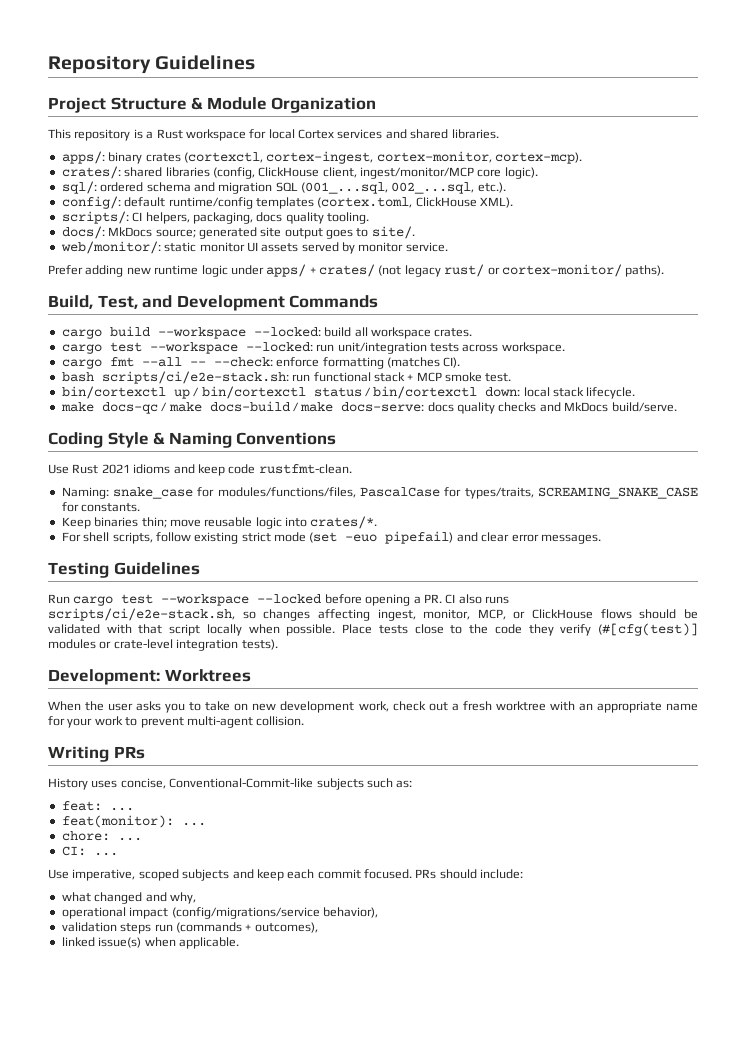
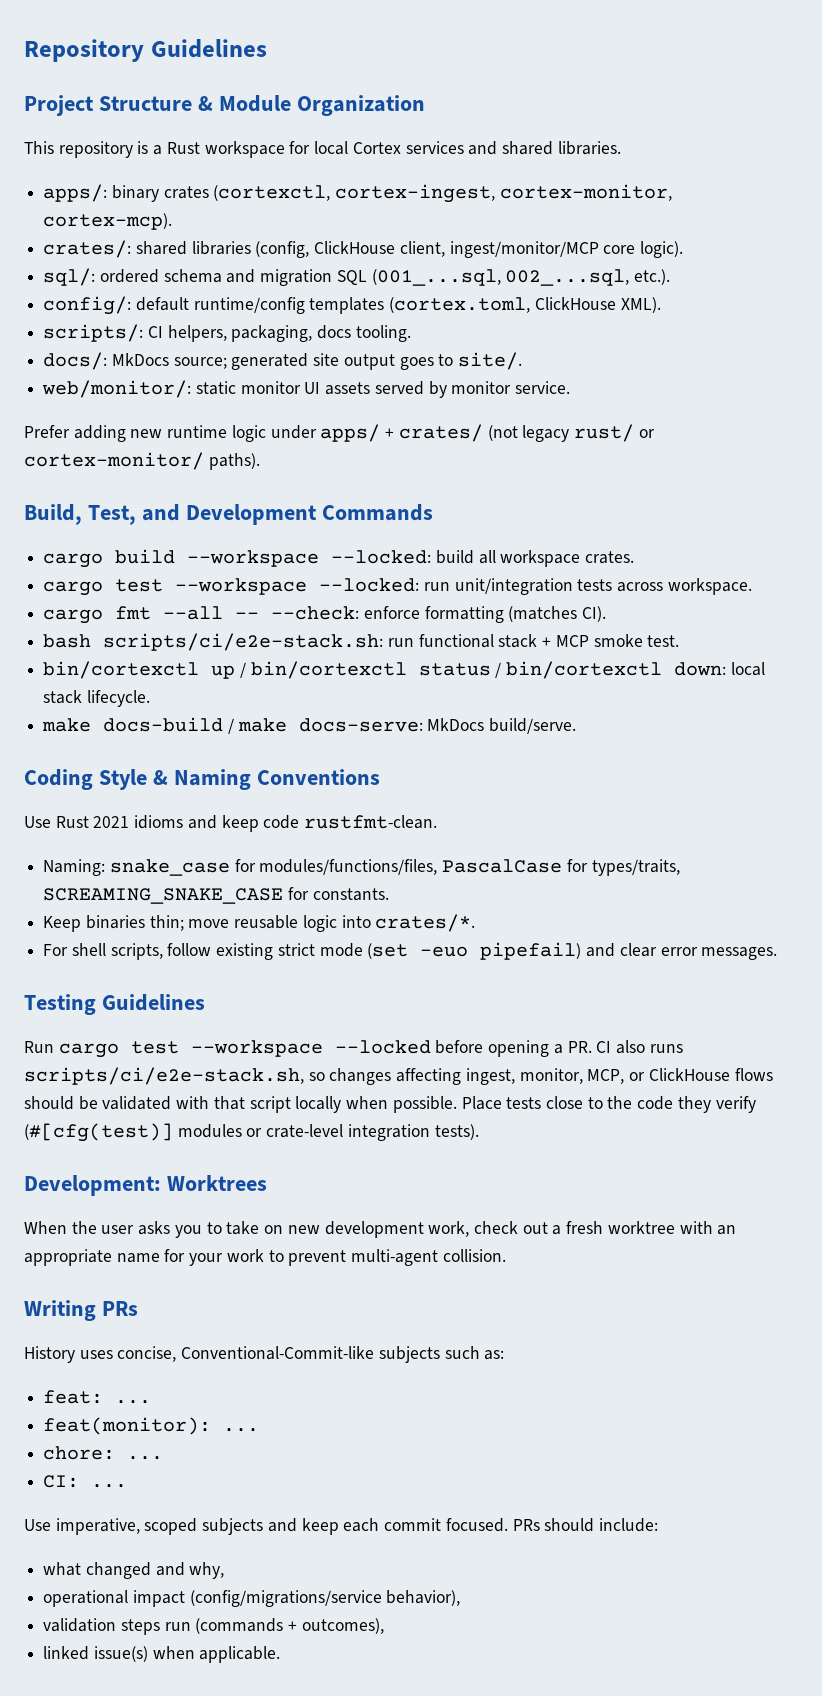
- scripts/: CI helpers, packaging, docs quality tooling.
+ scripts/: CI helpers, packaging, docs tooling.
- make docs-qc / make docs-build / make docs-serve: docs quality checks and MkDocs build/serve.
+ make docs-build / make docs-serve: MkDocs build/serve.

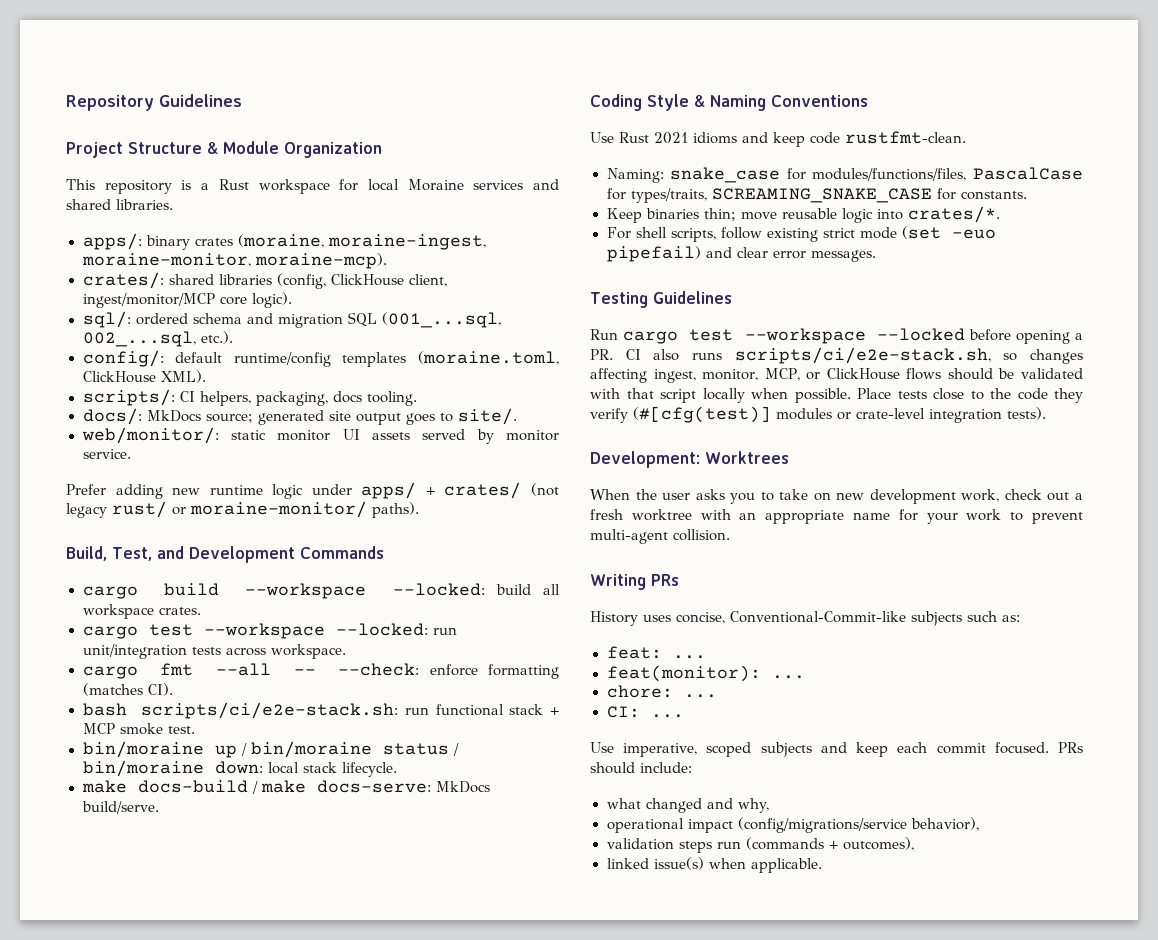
- This repository is a Rust workspace for local Cortex services and shared libraries.
+ This repository is a Rust workspace for local Moraine services and shared libraries.
- apps/: binary crates (cortexctl, cortex-ingest, cortex-monitor, cortex-mcp).
+ apps/: binary crates (moraine, moraine-ingest, moraine-monitor, moraine-mcp).
- config/: default runtime/config templates (cortex.toml, ClickHouse XML).
+ config/: default runtime/config templates (moraine.toml, ClickHouse XML).
- Prefer adding new runtime logic under apps/ + crates/ (not legacy rust/ or cortex-monitor/ paths).
+ Prefer adding new runtime logic under apps/ + crates/ (not legacy rust/ or moraine-monitor/ paths).
- bin/cortexctl up / bin/cortexctl status / bin/cortexctl down: local stack lifecycle.
+ bin/moraine up / bin/moraine status / bin/moraine down: local stack lifecycle.

